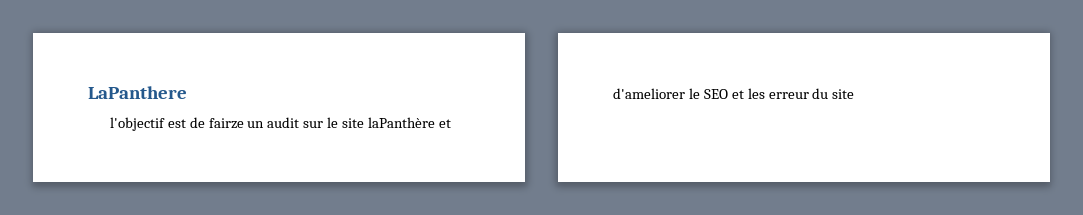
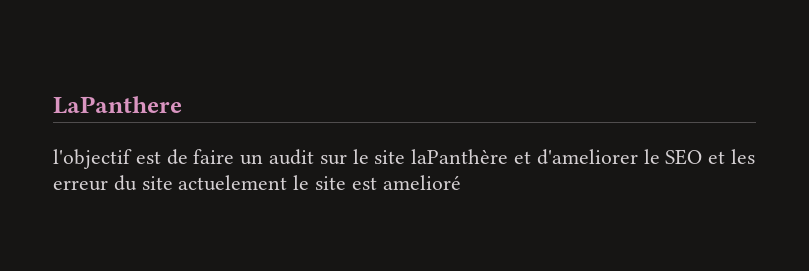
- l'objectif est de fairze un audit sur le site laPanthère et d'ameliorer le SEO et les erreur du site
+ l'objectif est de faire un audit sur le site laPanthère et d'ameliorer le SEO et les erreur du site actuelement le site est amelioré

